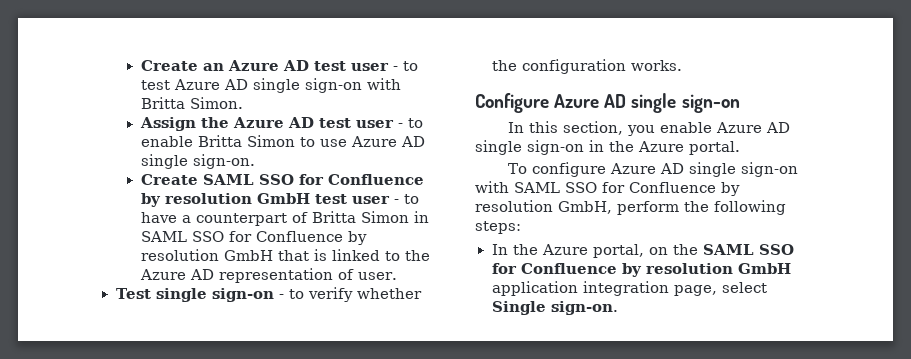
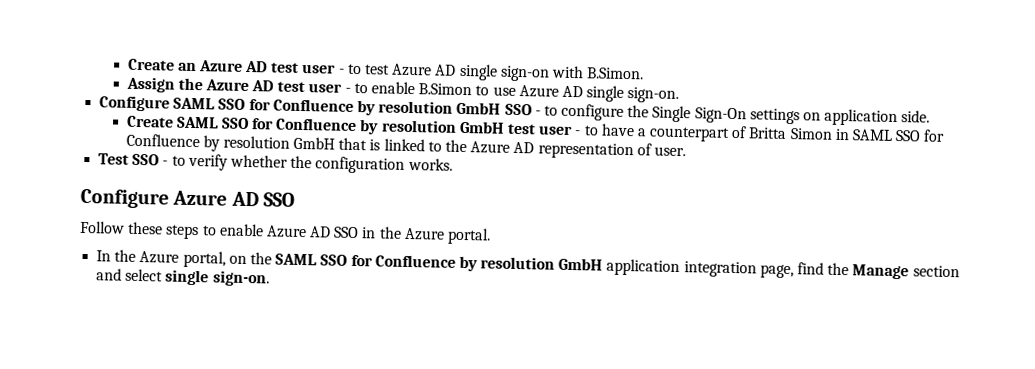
- Create an Azure AD test user - to test Azure AD single sign-on with Britta Simon.
+ Create an Azure AD test user - to test Azure AD single sign-on with B.Simon.
- Assign the Azure AD test user - to enable Britta Simon to use Azure AD single sign-on.
+ Assign the Azure AD test user - to enable B.Simon to use Azure AD single sign-on.
+ Configure SAML SSO for Confluence by resolution GmbH SSO - to configure the Single Sign-On settings on application side.
- Test single sign-on - to verify whether the configuration works.
+ Test SSO - to verify whether the configuration works.
- Configure Azure AD single sign-on
- In this section, you enable Azure AD single sign-on in the Azure portal.
+ Configure Azure AD SSO
+ Follow these steps to enable Azure AD SSO in the Azure portal.
- To configure Azure AD single sign-on with SAML SSO for Confluence by resolution GmbH, perform the following steps:
- In the Azure portal, on the SAML SSO for Confluence by resolution GmbH application integration page, select Single sign-on.
+ In the Azure portal, on the SAML SSO for Confluence by resolution GmbH application integration page, find the Manage section and select single sign-on.

